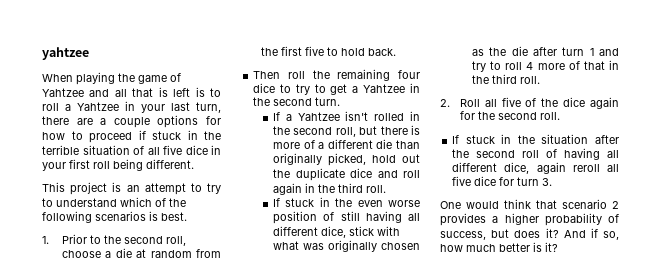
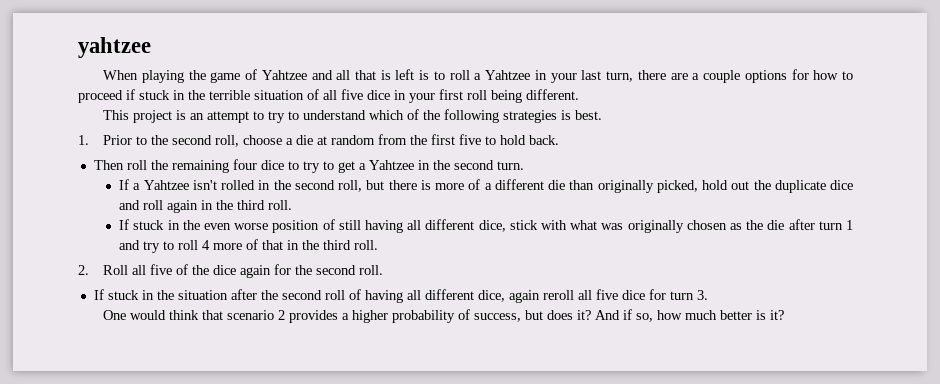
- This project is an attempt to try to understand which of the following scenarios is best.
+ This project is an attempt to try to understand which of the following strategies is best.

